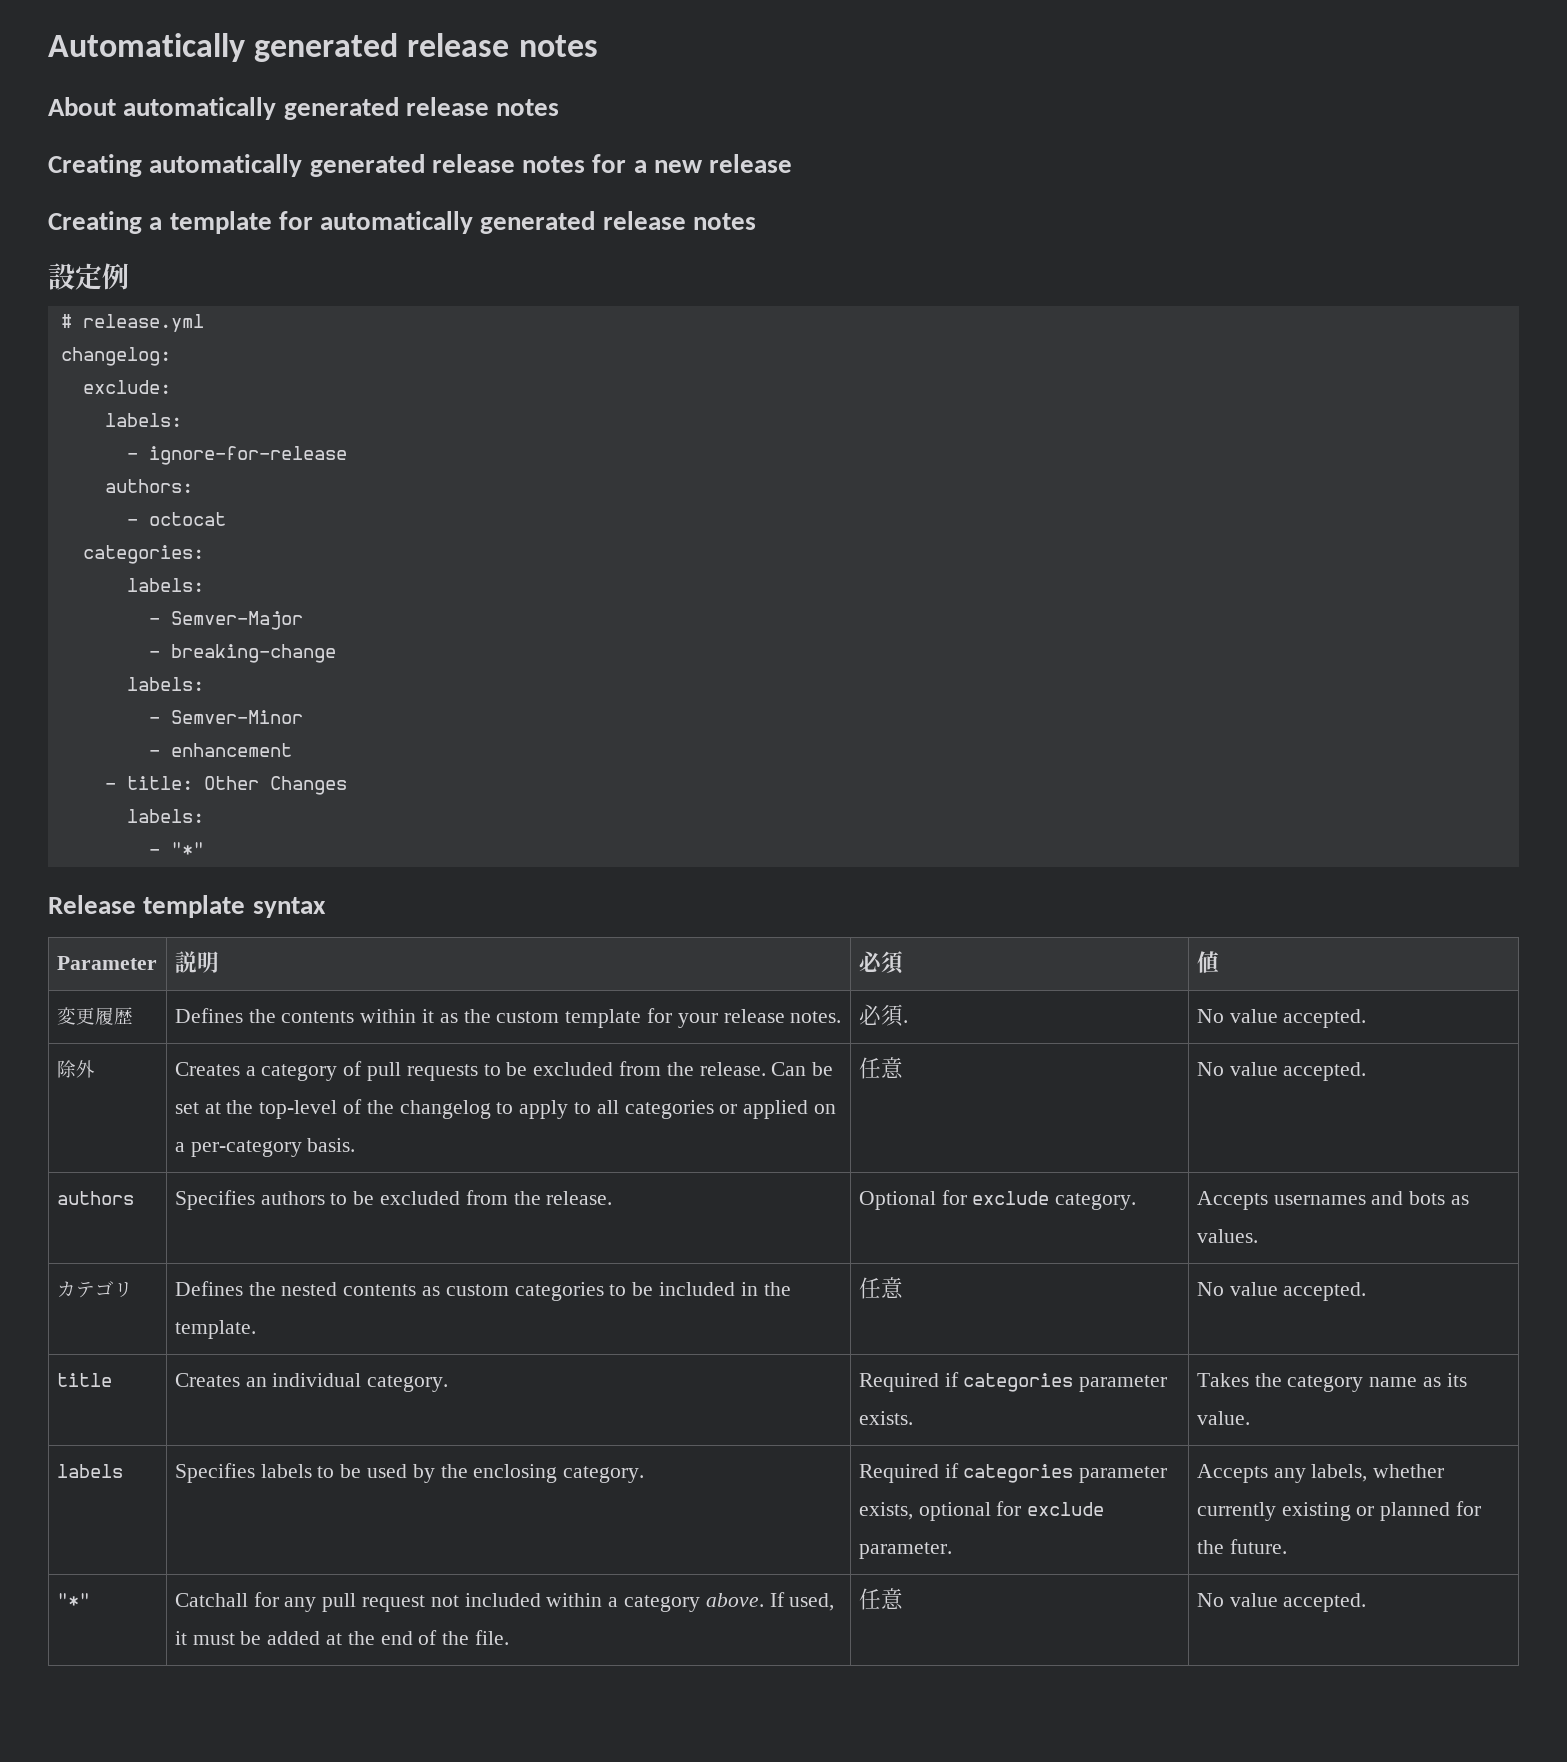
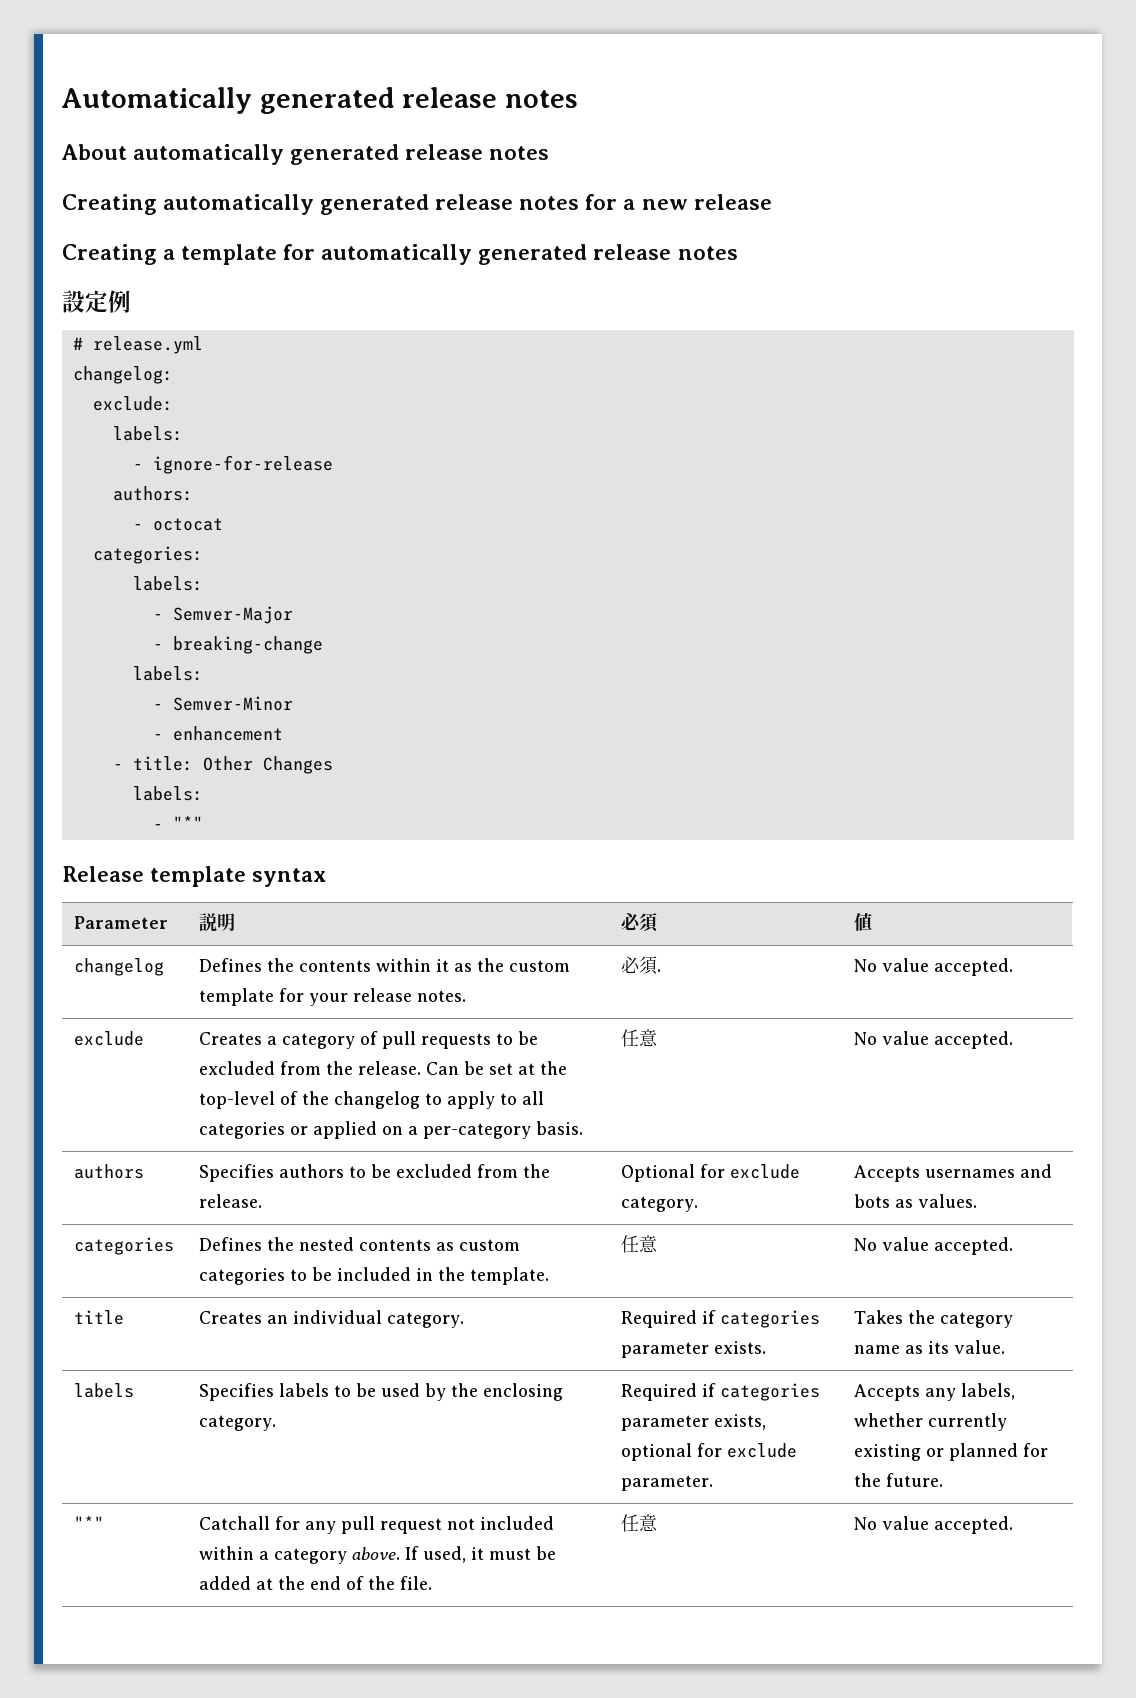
- 変更履歴 | Defines the contents within it as the custom template for your release notes. | 必須. | No value accepted.
+ changelog | Defines the contents within it as the custom template for your release notes. | 必須. | No value accepted.
- 除外 | Creates a category of pull requests to be excluded from the release. Can be set at the top-level of the changelog to apply to all categories or applied on a per-category basis. | 任意 | No value accepted.
+ exclude | Creates a category of pull requests to be excluded from the release. Can be set at the top-level of the changelog to apply to all categories or applied on a per-category basis. | 任意 | No value accepted.
- カテゴリ | Defines the nested contents as custom categories to be included in the template. | 任意 | No value accepted.
+ categories | Defines the nested contents as custom categories to be included in the template. | 任意 | No value accepted.

